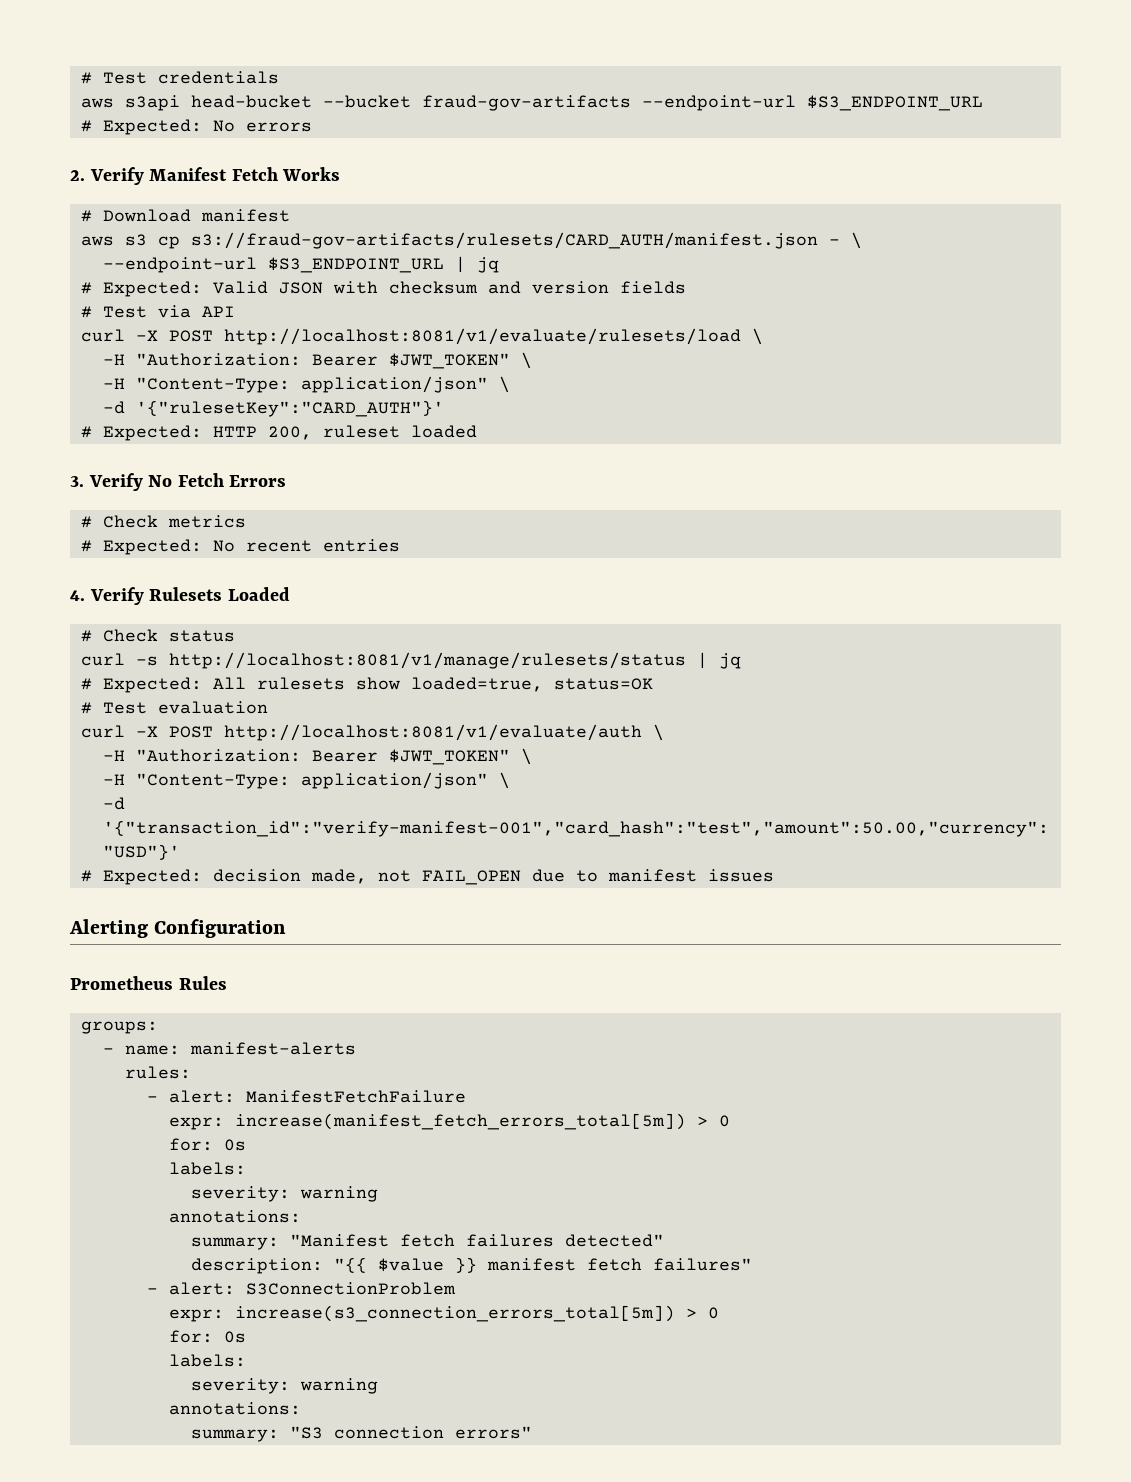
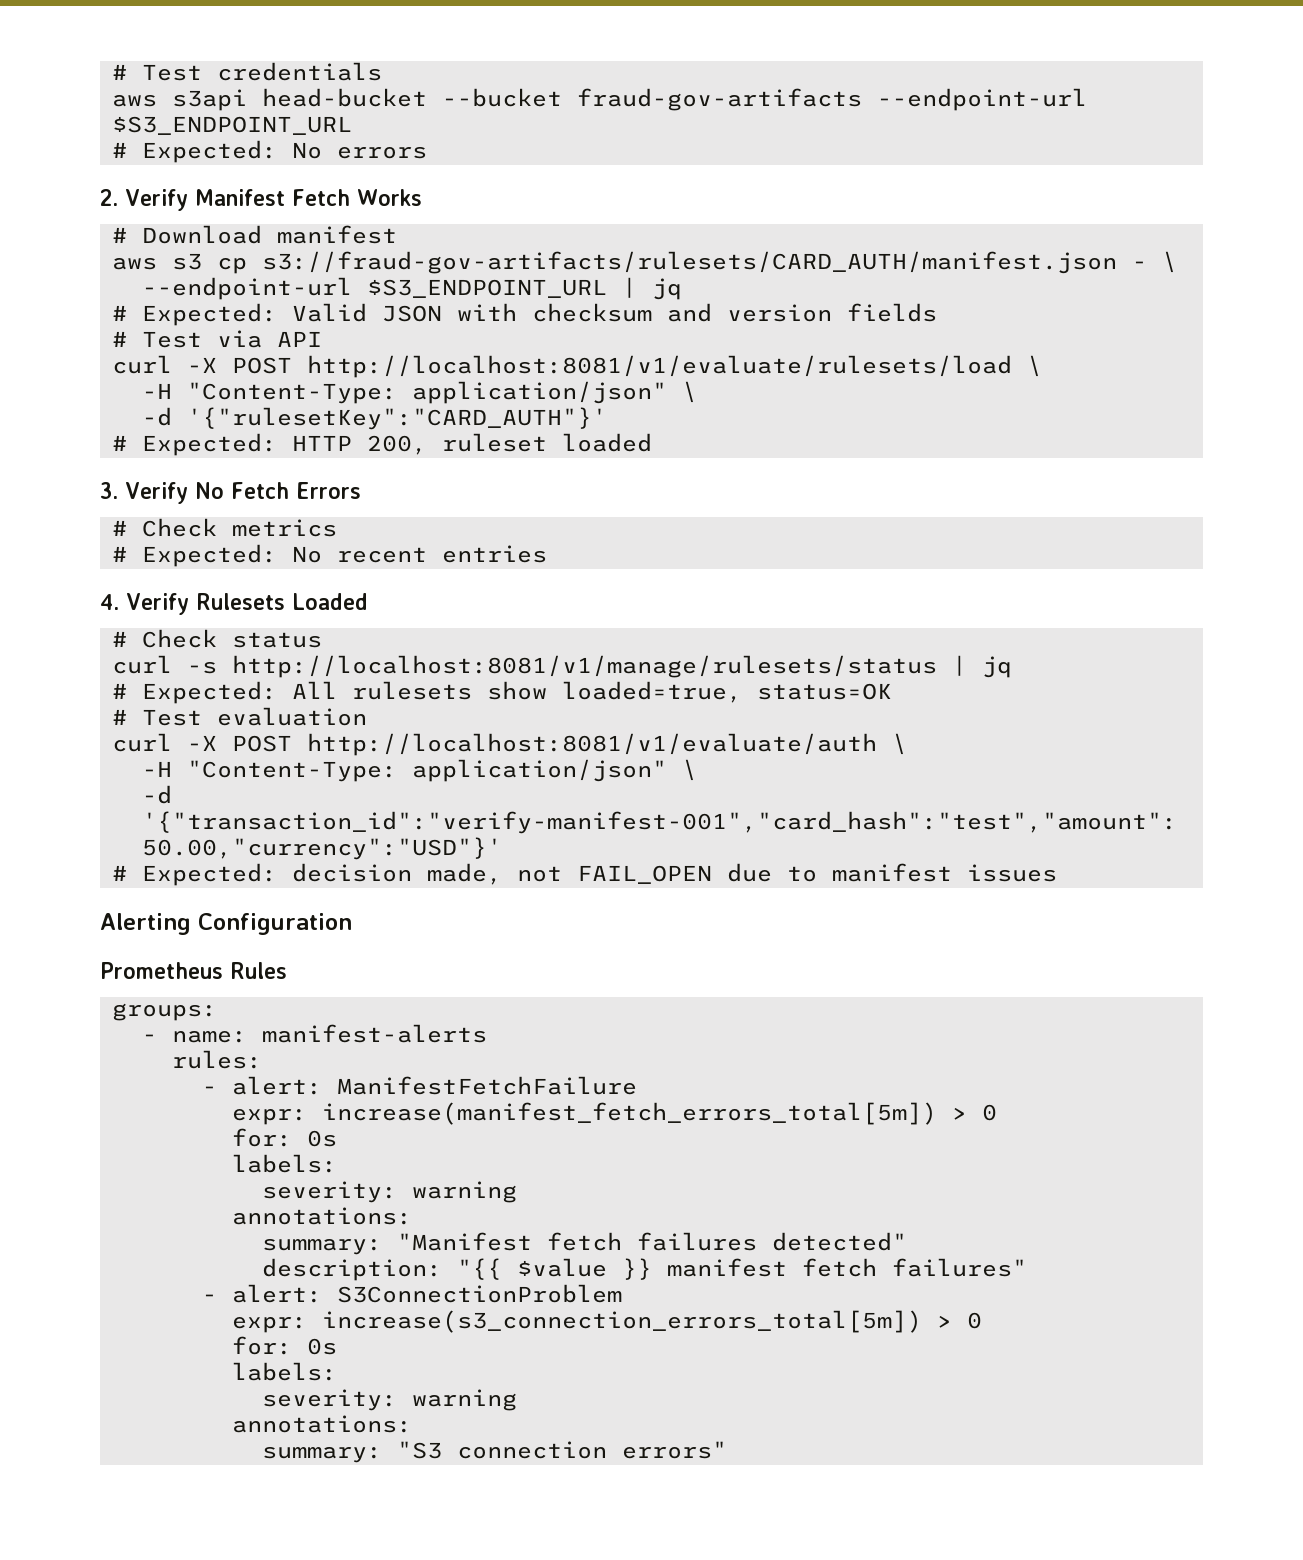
  curl -X POST http://localhost:8081/v1/evaluate/rulesets/load \
- -H "Authorization: Bearer $JWT_TOKEN" \
  curl -X POST http://localhost:8081/v1/evaluate/auth \
- -H "Authorization: Bearer $JWT_TOKEN" \

